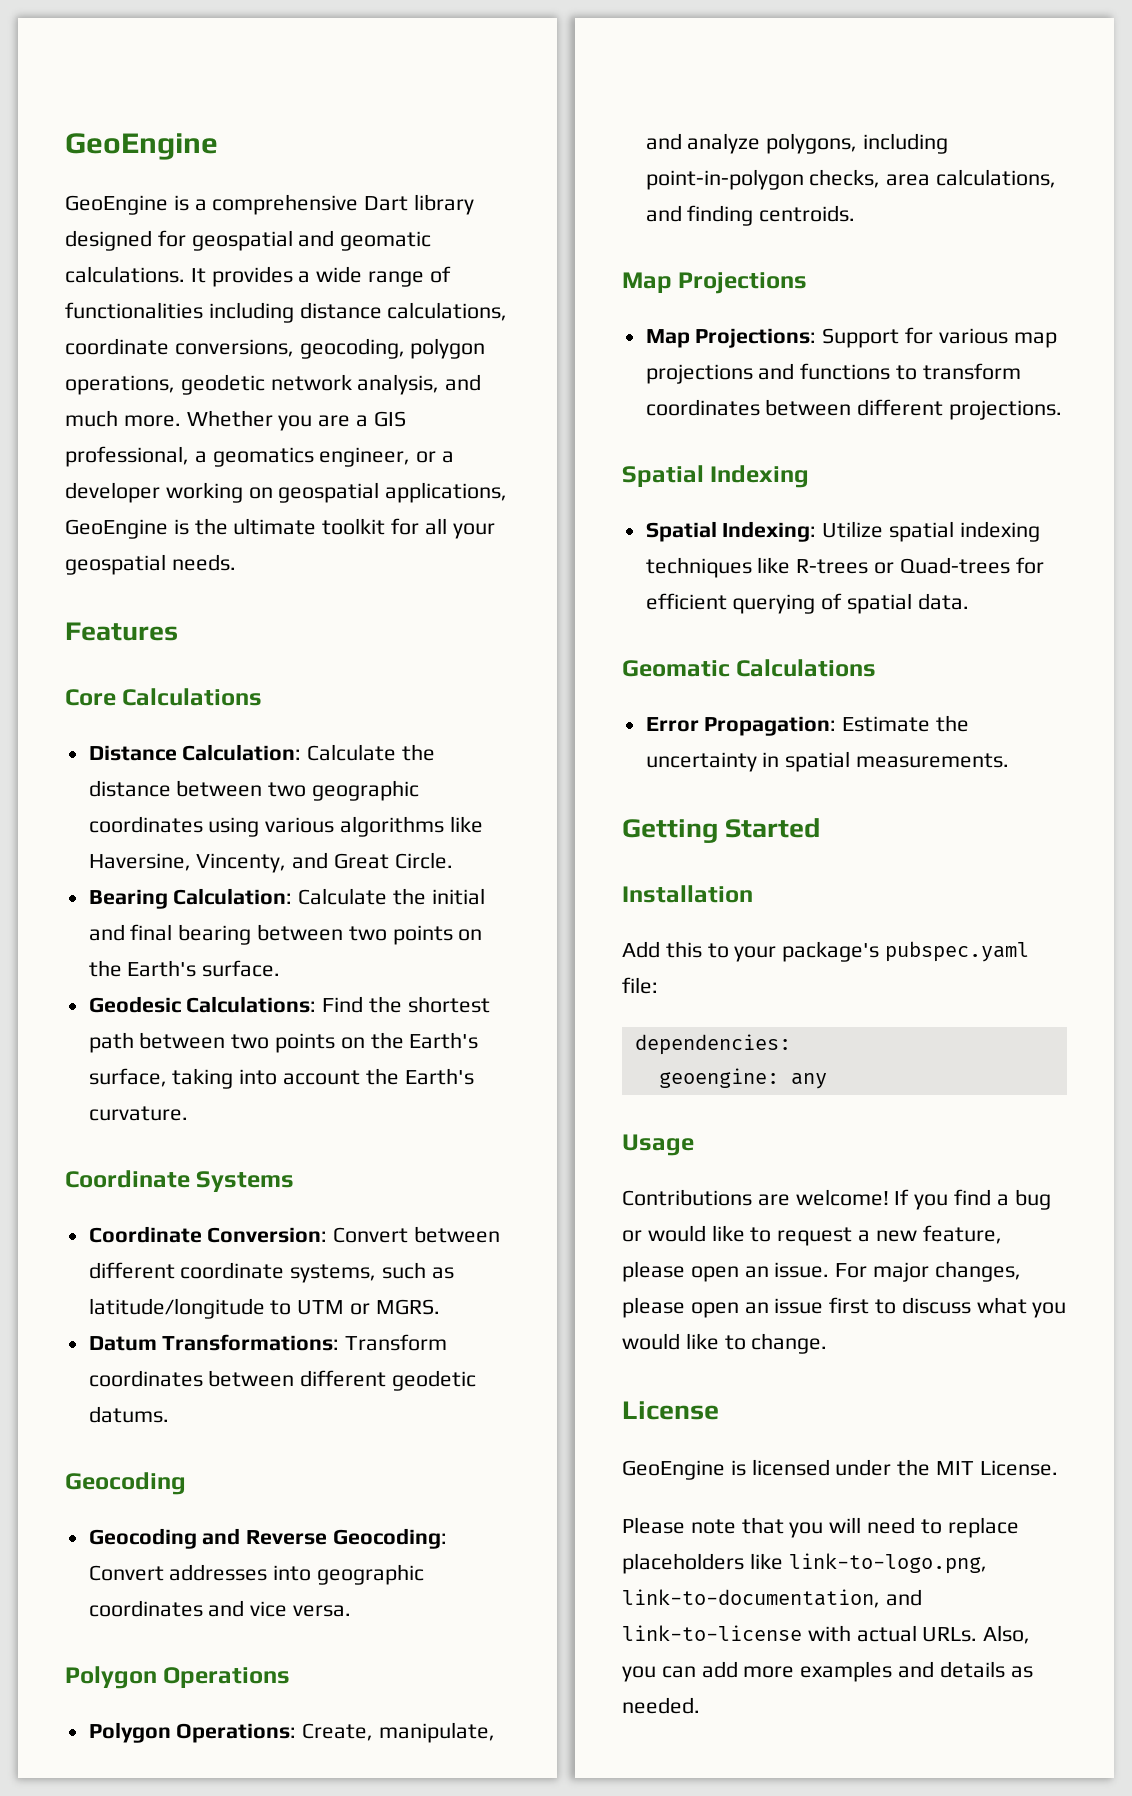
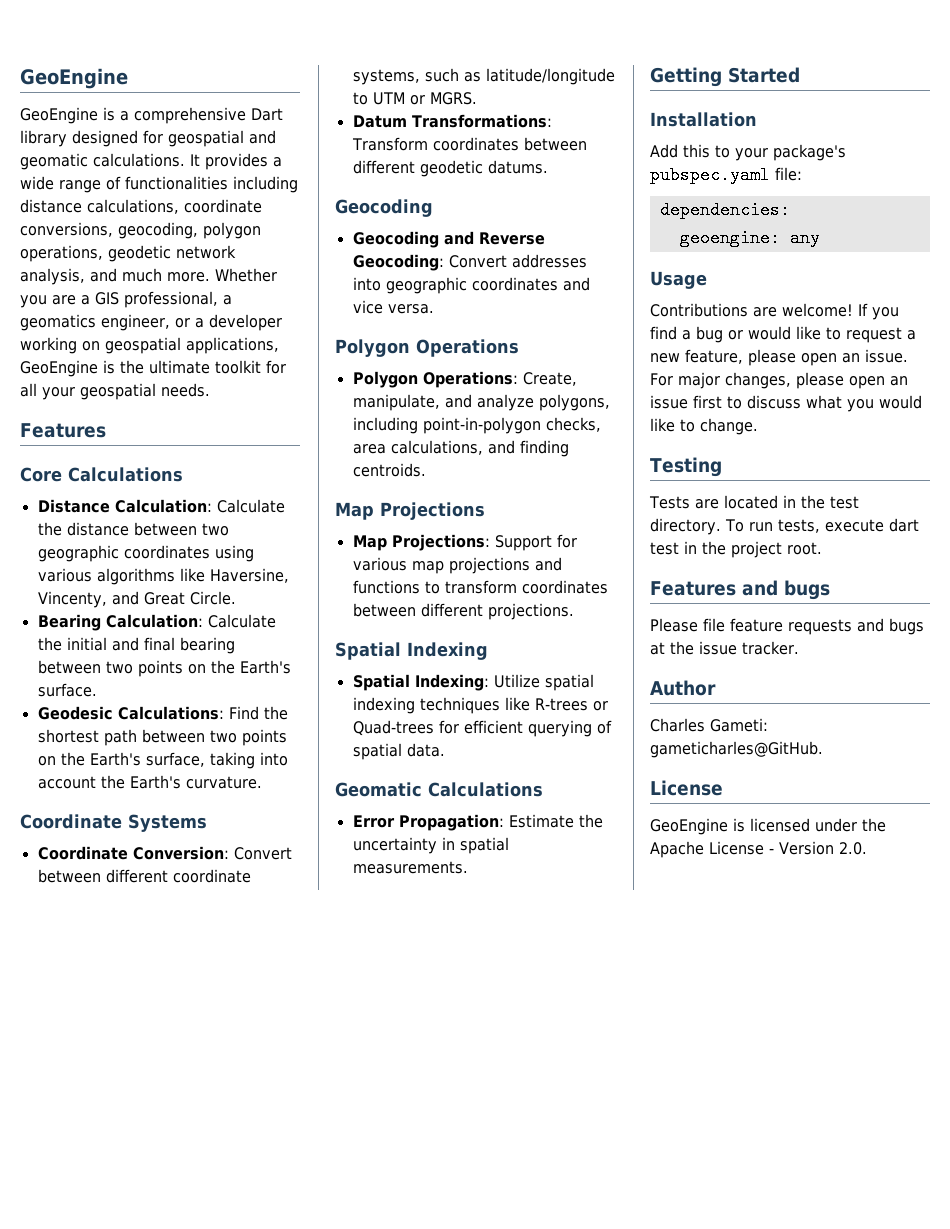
+ Testing
+ Tests are located in the test directory. To run tests, execute dart test in the project root.
+ Features and bugs
+ Please file feature requests and bugs at the issue tracker.
+ Author
+ Charles Gameti: gameticharles@GitHub.
- GeoEngine is licensed under the MIT License.
- Please note that you will need to replace placeholders like link-to-logo.png, link-to-documentation, and link-to-license with actual URLs. Also, you can add more examples and details as needed.
+ GeoEngine is licensed under the Apache License - Version 2.0.

